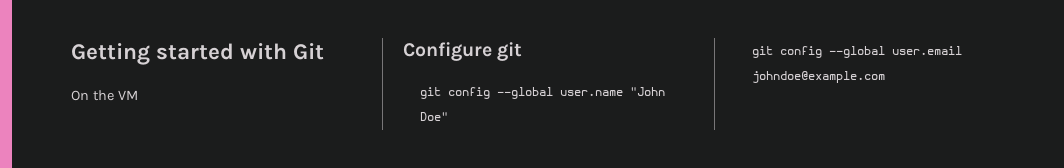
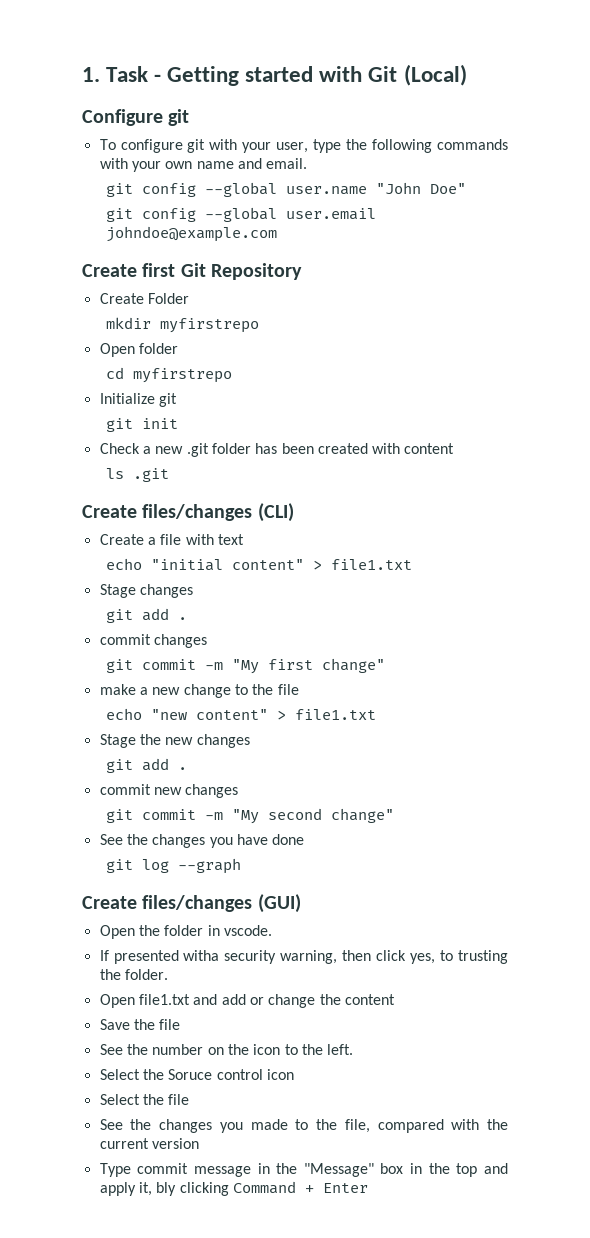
- Getting started with Git
- On the VM
+ 1. Task - Getting started with Git (Local)
+ To configure git with your user, type the following commands with your own name and email.
+ Create first Git Repository
+ Create Folder
+ mkdir myfirstrepo
+ Open folder
+ cd myfirstrepo
+ Initialize git
+ git init
+ Check a new .git folder has been created with content
+ ls .git
+ Create files/changes (CLI)
+ Create a file with text
+ echo "initial content" > file1.txt
+ Stage changes
+ git add .
+ commit changes
+ git commit -m "My first change"
+ make a new change to the file
+ echo "new content" > file1.txt
+ Stage the new changes
+ git add .
+ commit new changes
+ git commit -m "My second change"
+ See the changes you have done
+ git log --graph
+ Create files/changes (GUI)
+ Open the folder in vscode.
+ If presented witha security warning, then click yes, to trusting the folder.
+ Open file1.txt and add or change the content
+ Save the file
+ See the number on the icon to the left.
+ Select the Soruce control icon
+ Select the file
+ See the changes you made to the file, compared with the current version
+ Type commit message in the "Message" box in the top and apply it, bly clicking Command + Enter

